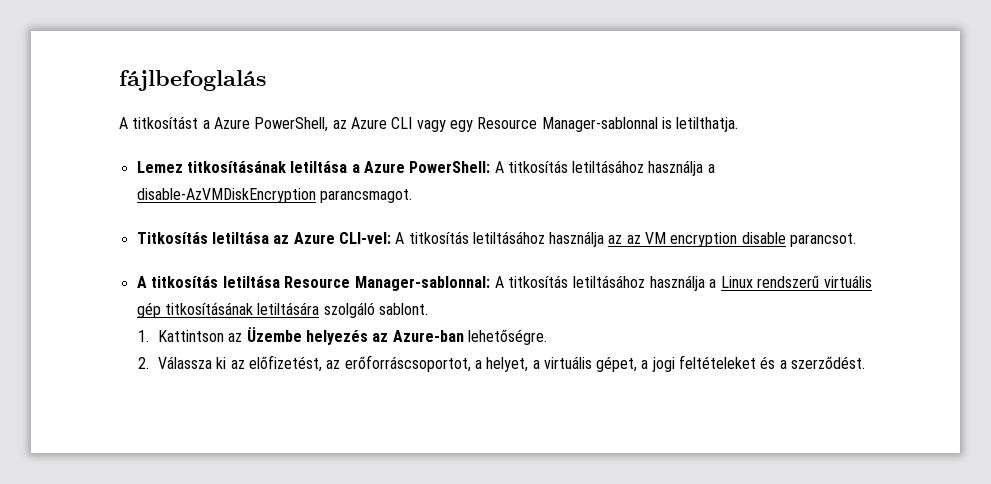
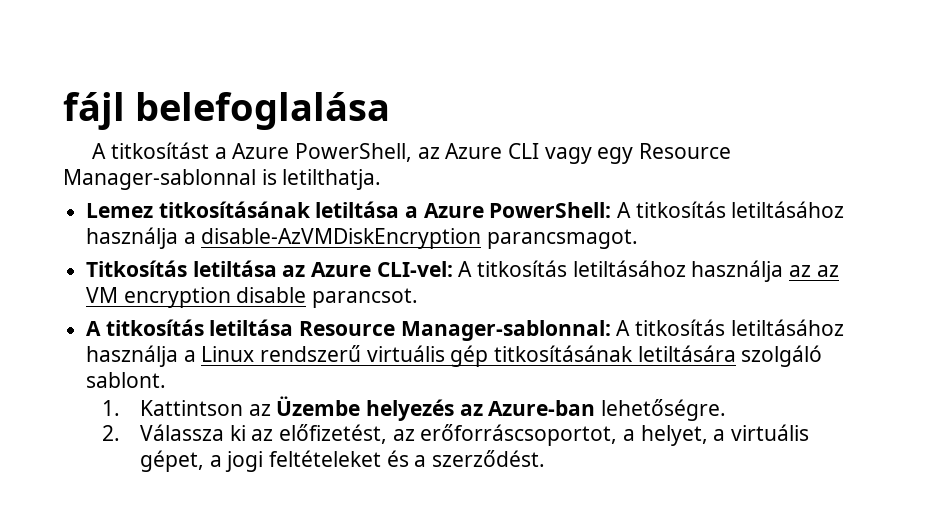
- fájlbefoglalás
+ fájl belefoglalása

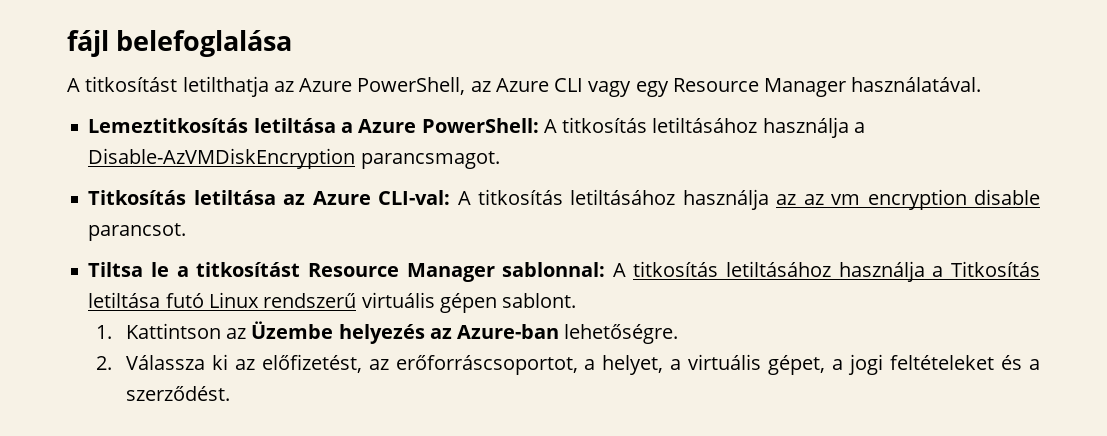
- A titkosítást a Azure PowerShell, az Azure CLI vagy egy Resource Manager-sablonnal is letilthatja.
- Lemez titkosításának letiltása a Azure PowerShell: A titkosítás letiltásához használja a disable-AzVMDiskEncryption parancsmagot.
+ A titkosítást letilthatja az Azure PowerShell, az Azure CLI vagy egy Resource Manager használatával.
+ Lemeztitkosítás letiltása a Azure PowerShell: A titkosítás letiltásához használja a Disable-AzVMDiskEncryption parancsmagot.
- Titkosítás letiltása az Azure CLI-vel: A titkosítás letiltásához használja az az VM encryption disable parancsot.
+ Titkosítás letiltása az Azure CLI-val: A titkosítás letiltásához használja az az vm encryption disable parancsot.
- A titkosítás letiltása Resource Manager-sablonnal: A titkosítás letiltásához használja a Linux rendszerű virtuális gép titkosításának letiltására szolgáló sablont.
+ Tiltsa le a titkosítást Resource Manager sablonnal: A titkosítás letiltásához használja a Titkosítás letiltása futó Linux rendszerű virtuális gépen sablont.

